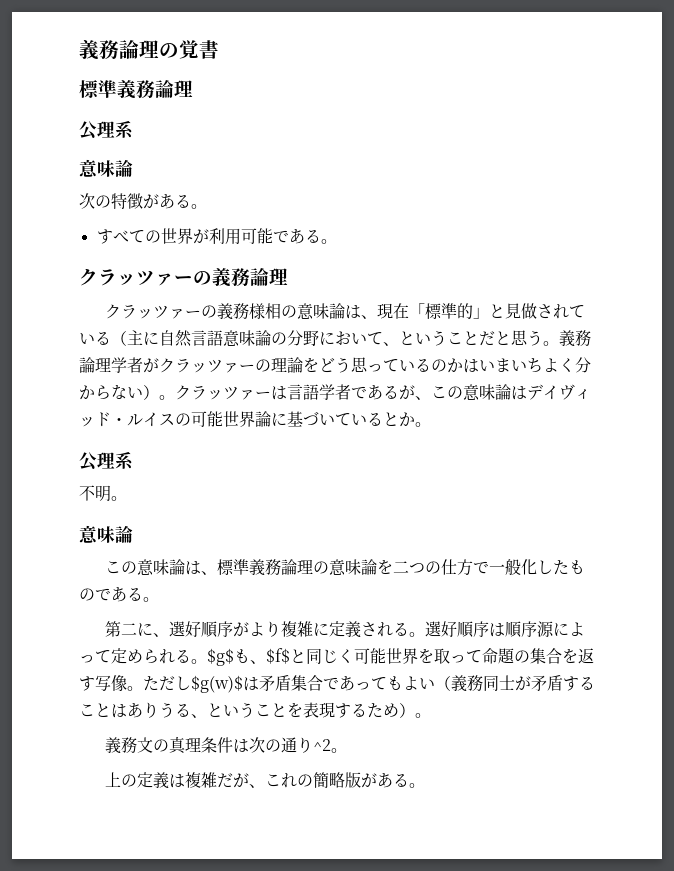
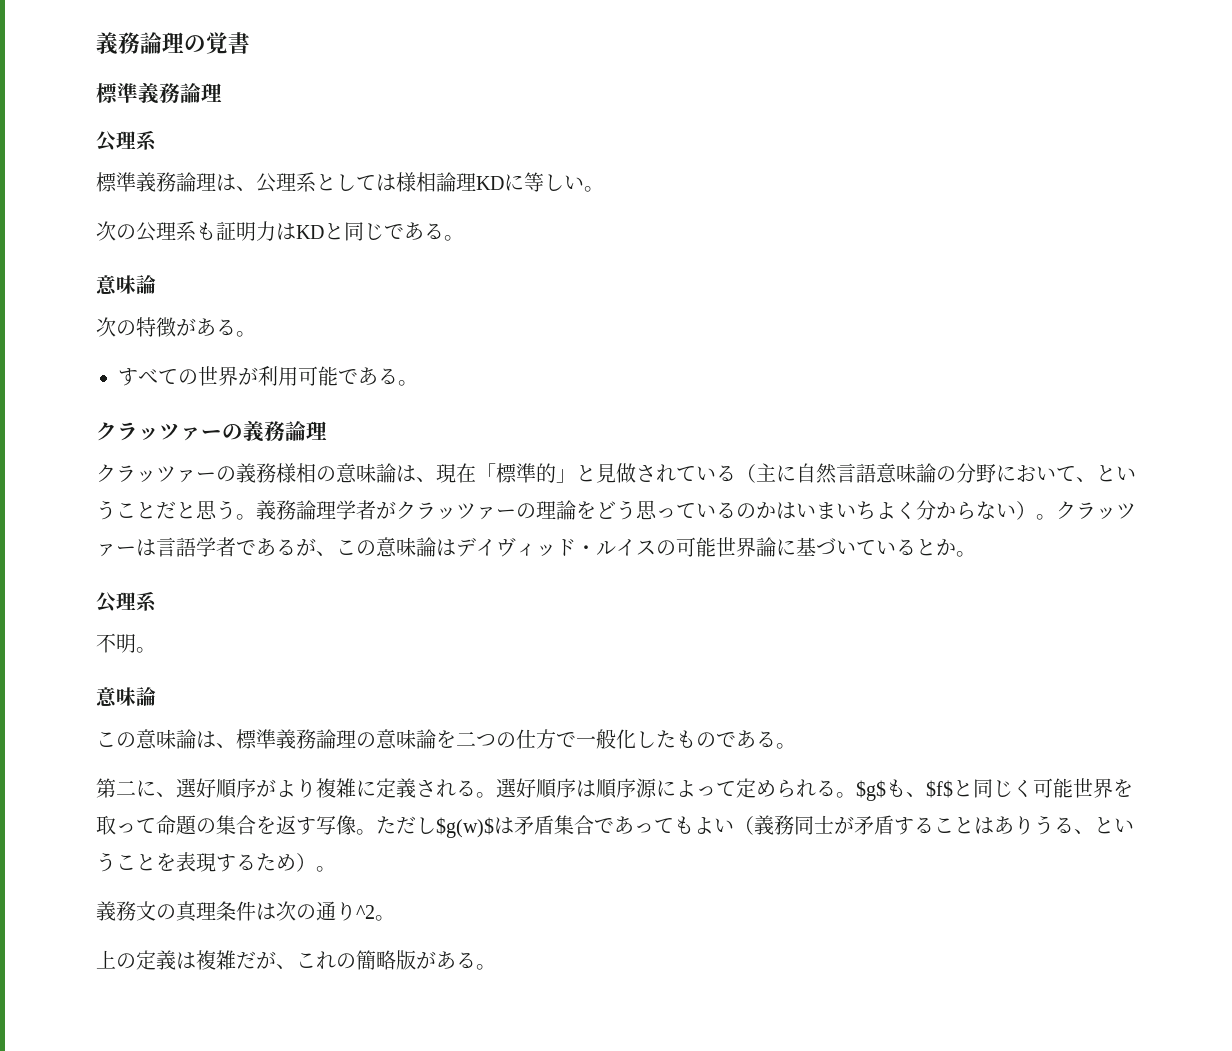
+ 標準義務論理は、公理系としては様相論理KDに等しい。
+ 次の公理系も証明力はKDと同じである。

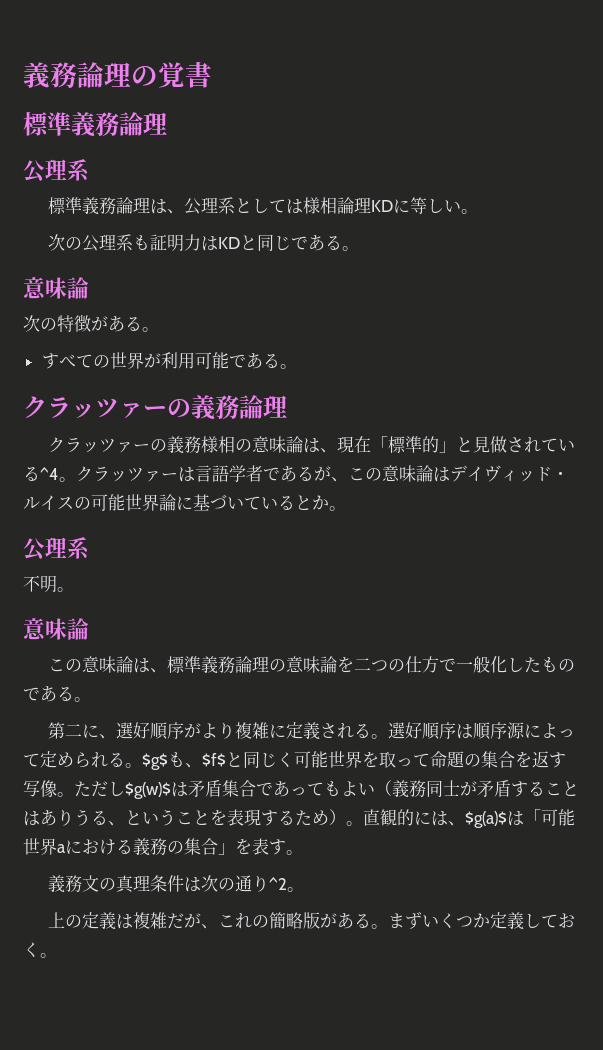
- クラッツァーの義務様相の意味論は、現在「標準的」と見做されている（主に自然言語意味論の分野において、ということだと思う。義務論理学者がクラッツァーの理論をどう思っているのかはいまいちよく分からない）。
+ クラッツァーの義務様相の意味論は、現在「標準的」と見做されている^4。
+ 直観的には、$g(a)$は「可能世界aにおける義務の集合」を表す。
+ まずいくつか定義しておく。

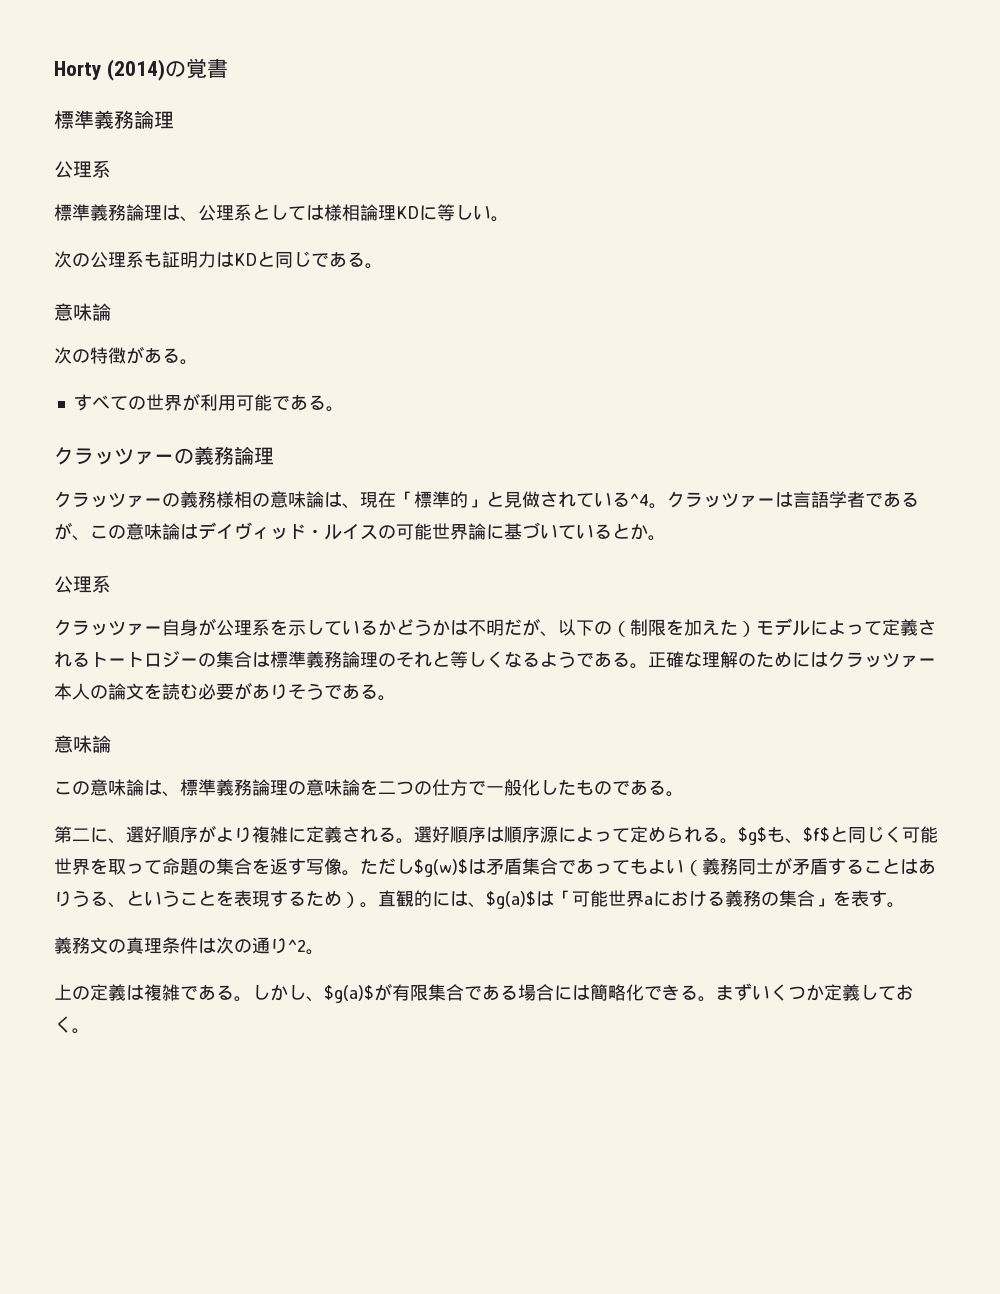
- 義務論理の覚書
+ Horty (2014)の覚書
- 不明。
+ クラッツァー自身が公理系を示しているかどうかは不明だが、以下の（制限を加えた）モデルによって定義されるトートロジーの集合は標準義務論理のそれと等しくなるようである。正確な理解のためにはクラッツァー本人の論文を読む必要がありそうである。
- 上の定義は複雑だが、これの簡略版がある。
+ 上の定義は複雑である。しかし、$g(a)$が有限集合である場合には簡略化できる。

